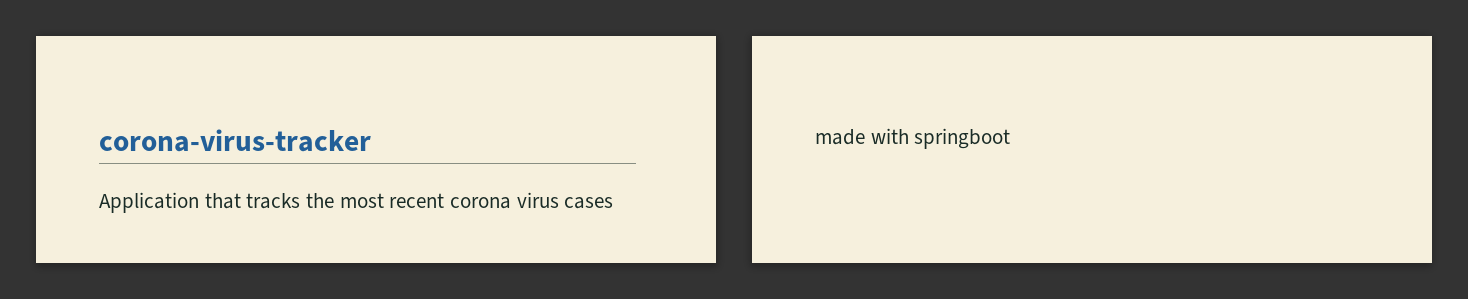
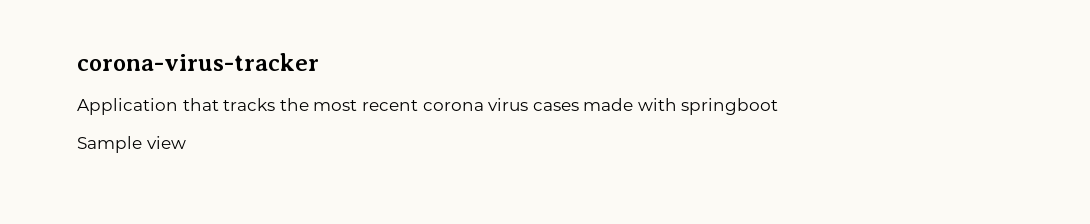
+ Sample view

